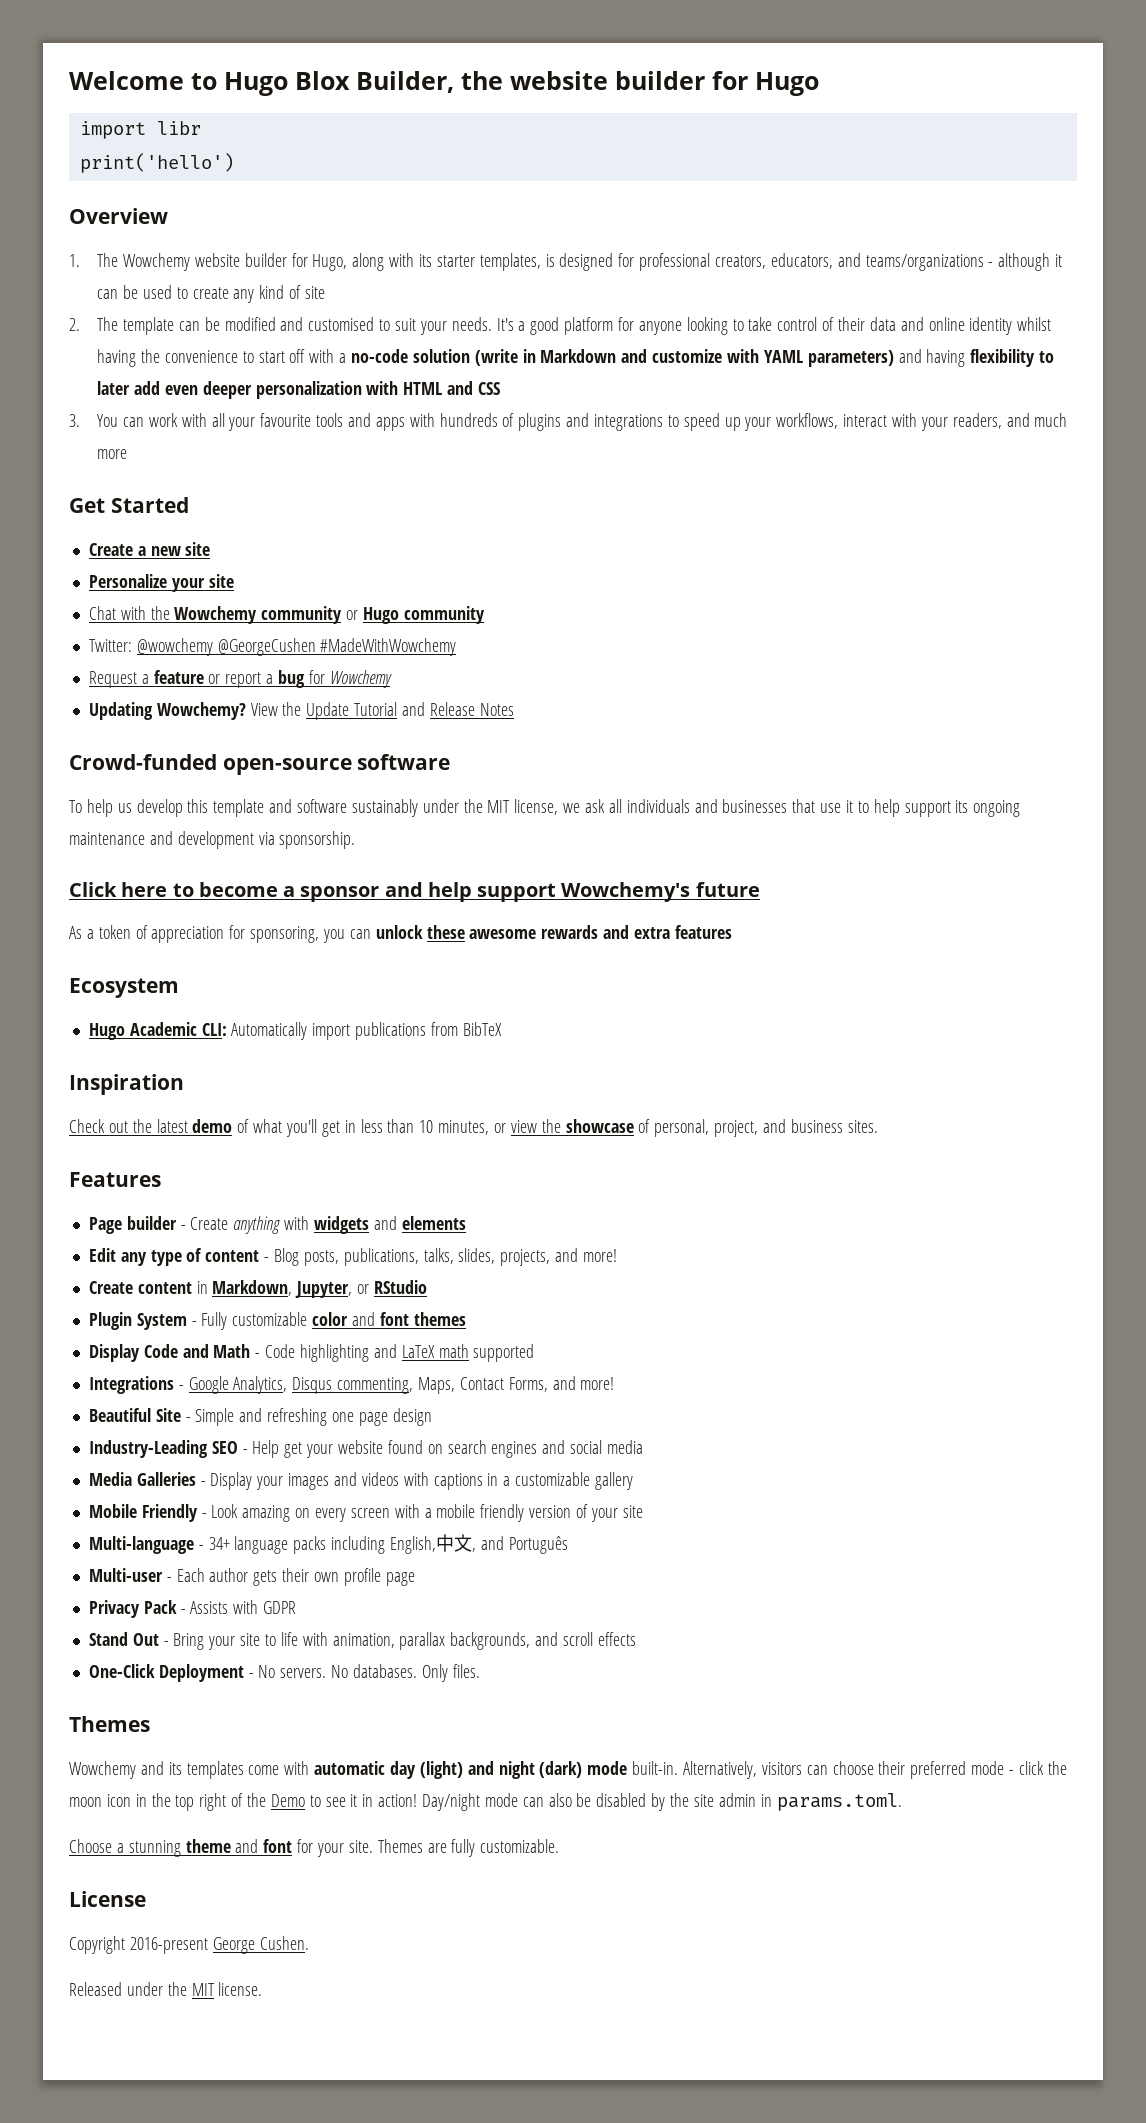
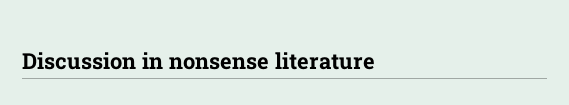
- Welcome to Hugo Blox Builder, the website builder for Hugo
- import libr
- print('hello')
- Overview
- 1. The Wowchemy website builder for Hugo, along with its starter templates, is designed for professional creators, educators, and teams/organizations - although it can be used to create any kind of site
- 2. The template can be modified and customised to suit your needs. It's a good platform for anyone looking to take control of their data and online identity whilst having the convenience to start off with a no-code solution (write in Markdown and customize with YAML parameters) and having flexibility to later add even deeper personalization with HTML and CSS
- 3. You can work with all your favourite tools and apps with hundreds of plugins and integrations to speed up your workflows, interact with your readers, and much more
- Get Started
- Create a new site
- Personalize your site
- Chat with the Wowchemy community or Hugo community
- Twitter: @wowchemy @GeorgeCushen #MadeWithWowchemy
- Request a feature or report a bug for Wowchemy
- Updating Wowchemy? View the Update Tutorial and Release Notes
- Crowd-funded open-source software
- To help us develop this template and software sustainably under the MIT license, we ask all individuals and businesses that use it to help support its ongoing maintenance and development via sponsorship.
- Click here to become a sponsor and help support Wowchemy's future
- As a token of appreciation for sponsoring, you can unlock these awesome rewards and extra features
- Ecosystem
- Hugo Academic CLI: Automatically import publications from BibTeX
- Inspiration
- Check out the latest demo of what you'll get in less than 10 minutes, or view the showcase of personal, project, and business sites.
- Features
- Page builder - Create anything with widgets and elements
- Edit any type of content - Blog posts, publications, talks, slides, projects, and more!
- Create content in Markdown, Jupyter, or RStudio
- Plugin System - Fully customizable color and font themes
- Display Code and Math - Code highlighting and LaTeX math supported
- Integrations - Google Analytics, Disqus commenting, Maps, Contact Forms, and more!
- Beautiful Site - Simple and refreshing one page design
- Industry-Leading SEO - Help get your website found on search engines and social media
- Media Galleries - Display your images and videos with captions in a customizable gallery
- Mobile Friendly - Look amazing on every screen with a mobile friendly version of your site
- Multi-language - 34+ language packs including English,中文, and Português
- Multi-user - Each author gets their own profile page
- Privacy Pack - Assists with GDPR
- Stand Out - Bring your site to life with animation, parallax backgrounds, and scroll effects
- One-Click Deployment - No servers. No databases. Only files.
- Themes
- Wowchemy and its templates come with automatic day (light) and night (dark) mode built-in. Alternatively, visitors can choose their preferred mode - click the moon icon in the top right of the Demo to see it in action! Day/night mode can also be disabled by the site admin in params.toml.
- Choose a stunning theme and font for your site. Themes are fully customizable.
- License
- Copyright 2016-present George Cushen.
- Released under the MIT license.
+ Discussion in nonsense literature

